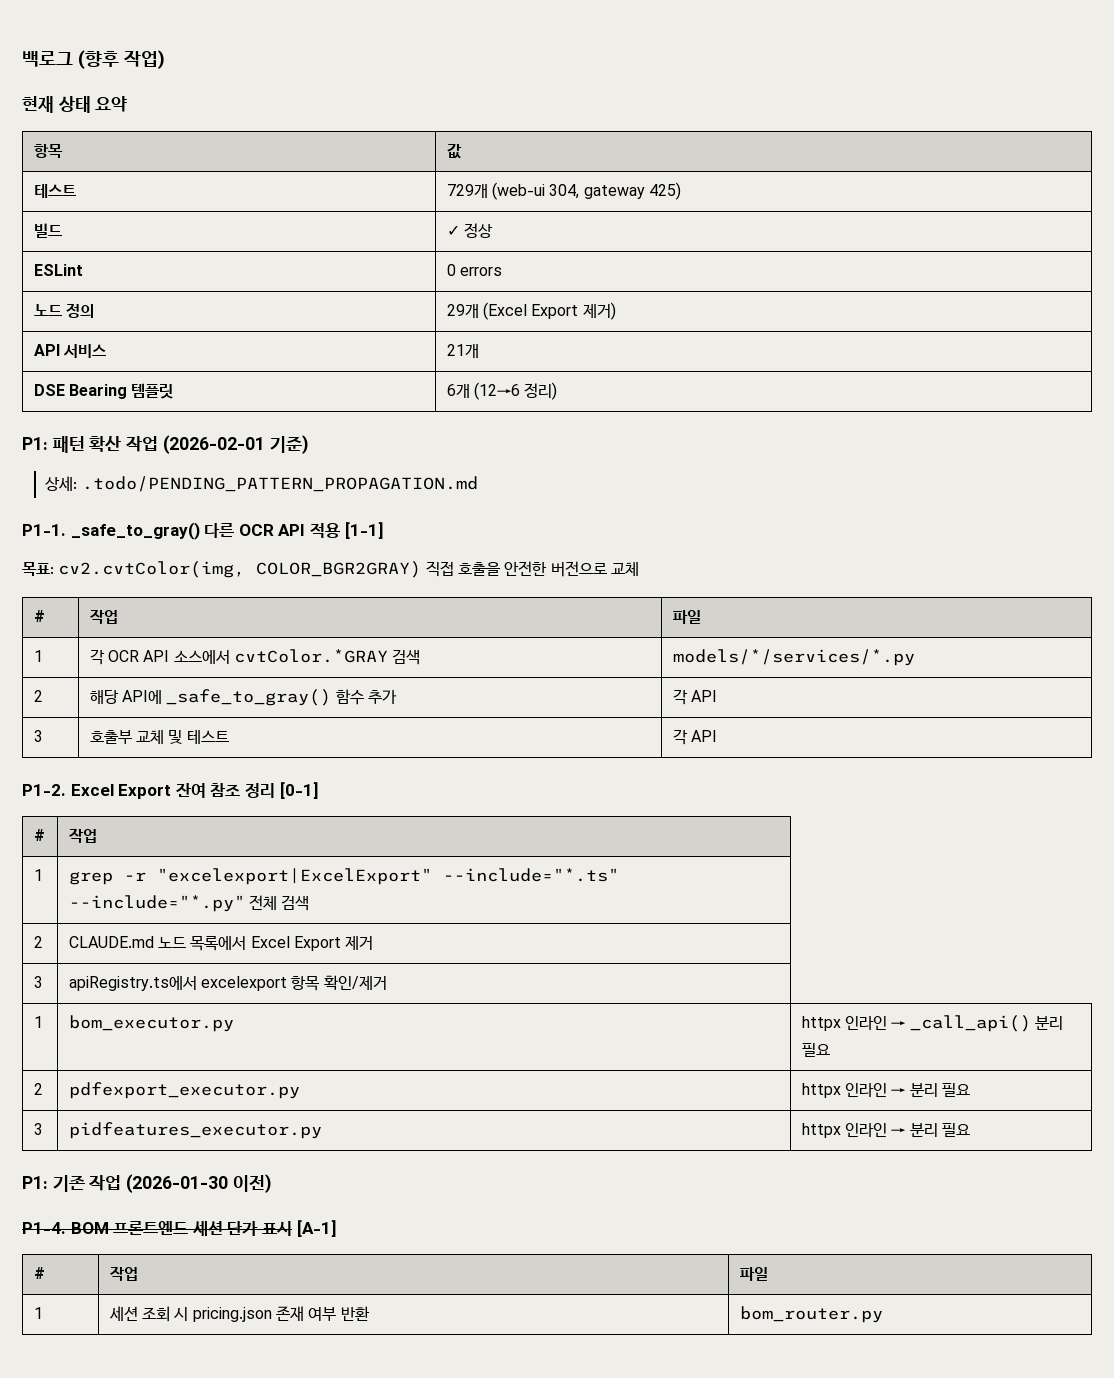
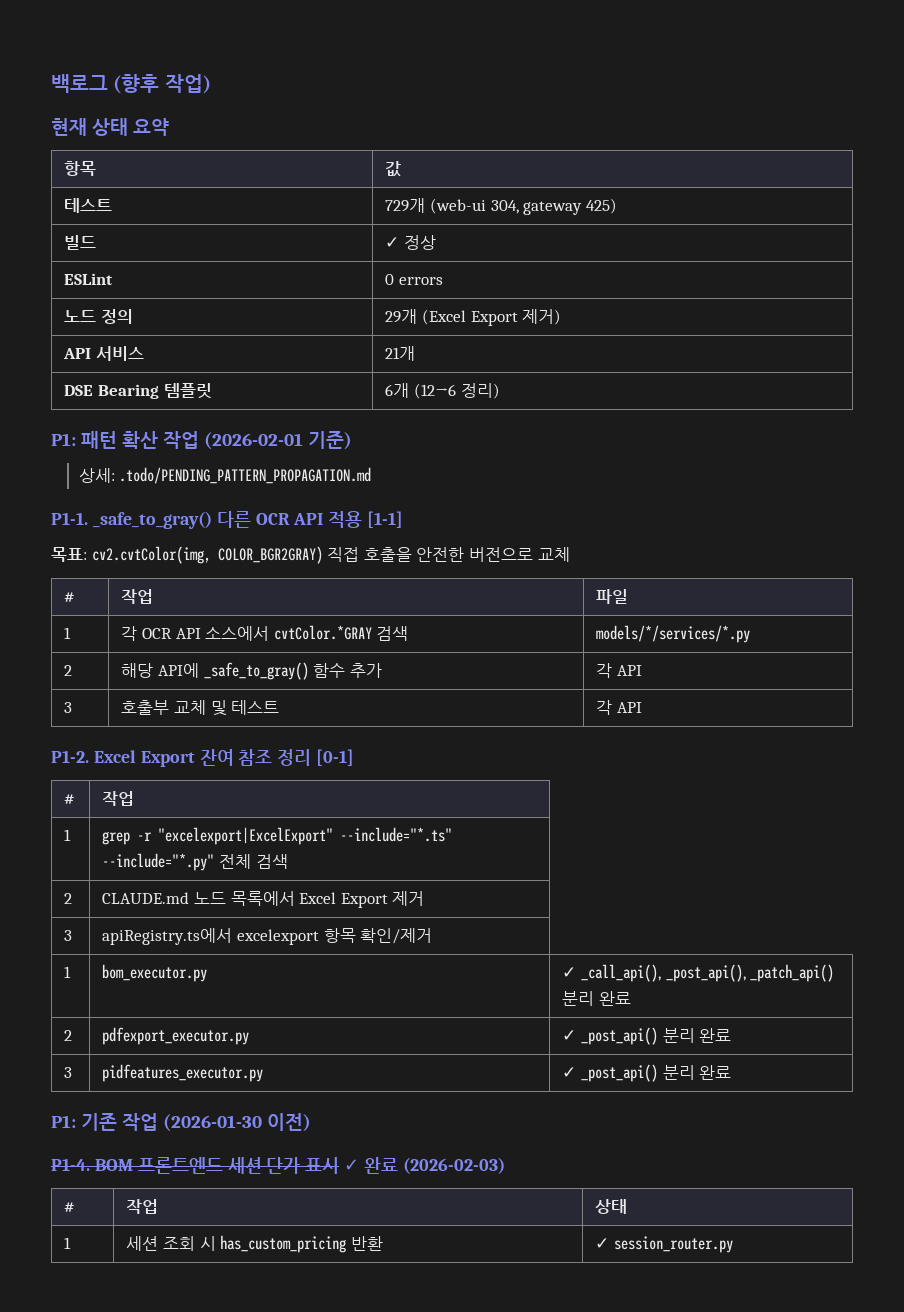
- 1 | bom_executor.py | httpx 인라인 → _call_api() 분리 필요
- 2 | pdfexport_executor.py | httpx 인라인 → 분리 필요
- 3 | pidfeatures_executor.py | httpx 인라인 → 분리 필요
+ 1 | bom_executor.py | ✓ _call_api(), _post_api(), _patch_api() 분리 완료
+ 2 | pdfexport_executor.py | ✓ _post_api() 분리 완료
+ 3 | pidfeatures_executor.py | ✓ _post_api() 분리 완료
- BOM 프론트엔드 세션 단가 표시 [A-1]
- # | 작업 | 파일
+ BOM 프론트엔드 세션 단가 표시 ✓ 완료 (2026-02-03)
+ # | 작업 | 상태
- 1 | 세션 조회 시 pricing.json 존재 여부 반환 | bom_router.py
+ 1 | 세션 조회 시 has_custom_pricing 반환 | ✓ session_router.py

